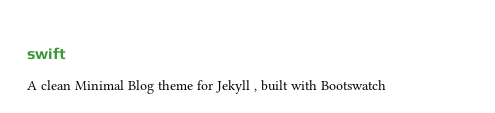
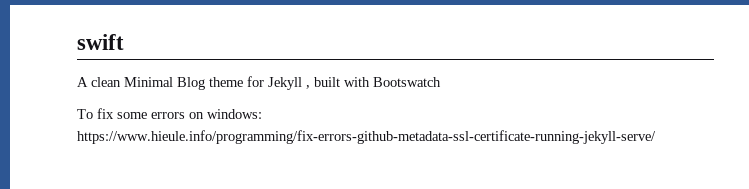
+ To fix some errors on windows: https://www.hieule.info/programming/fix-errors-github-metadata-ssl-certificate-running-jekyll-serve/

